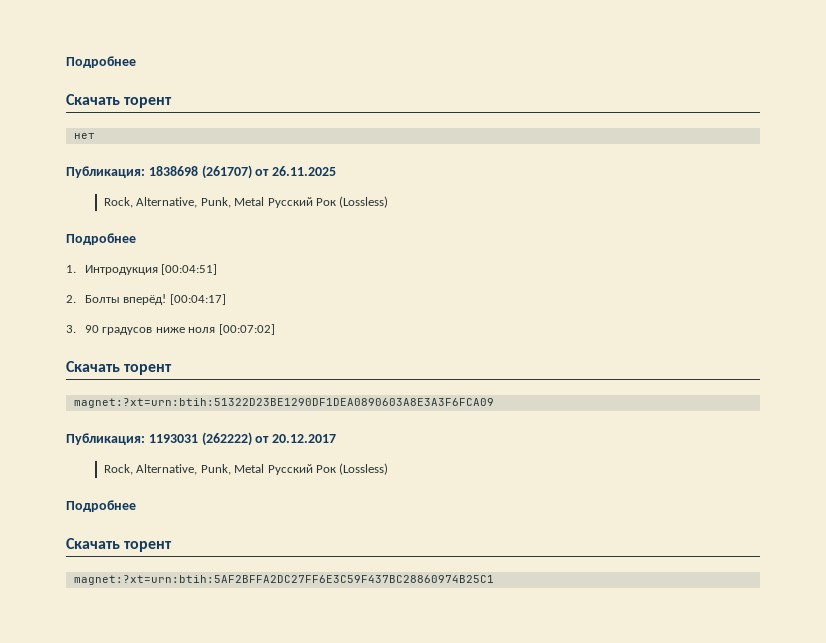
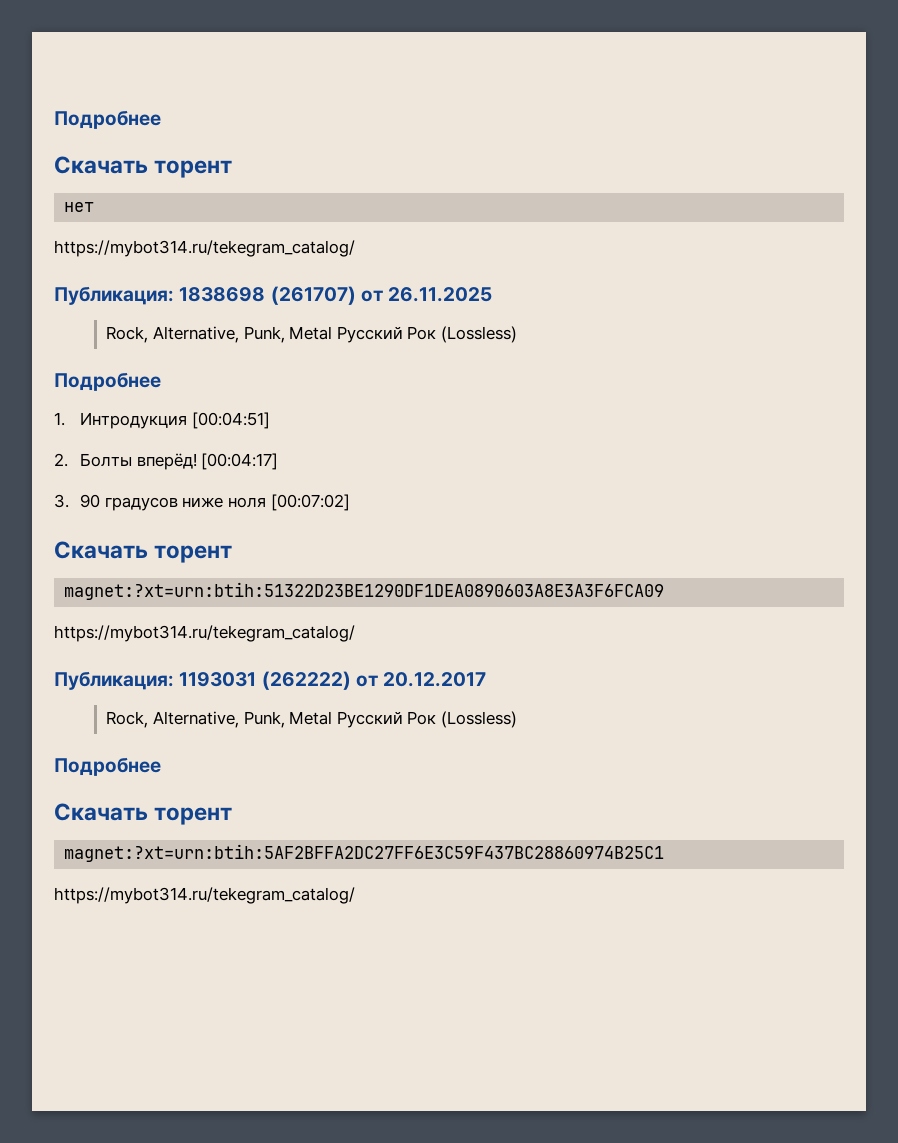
  нет
+ https://mybot314.ru/tekegram_catalog/
  magnet:?xt=urn:btih:51322D23BE1290DF1DEA0890603A8E3A3F6FCA09
+ https://mybot314.ru/tekegram_catalog/
  magnet:?xt=urn:btih:5AF2BFFA2DC27FF6E3C59F437BC28860974B25C1
+ https://mybot314.ru/tekegram_catalog/

